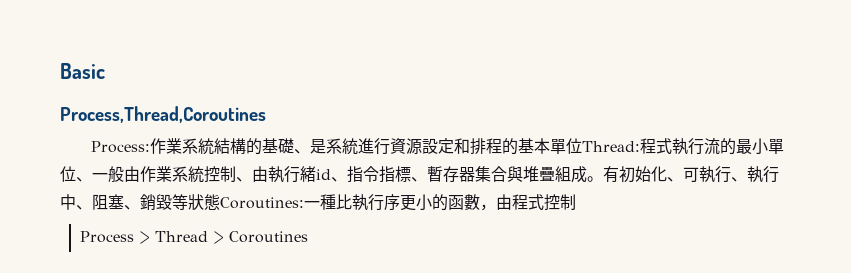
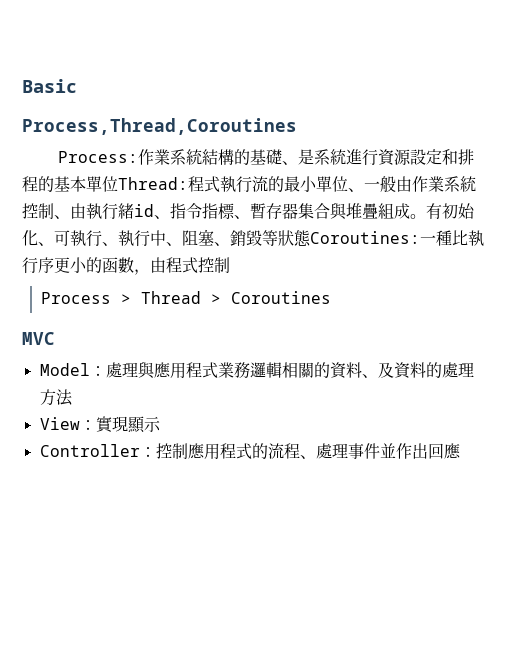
+ MVC
+ Model：處理與應用程式業務邏輯相關的資料、及資料的處理方法
+ View：實現顯示
+ Controller：控制應用程式的流程、處理事件並作出回應

